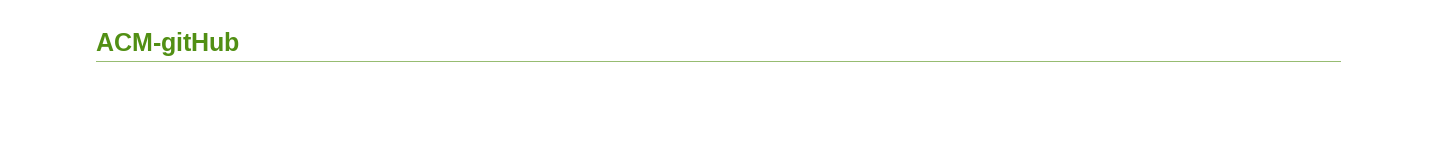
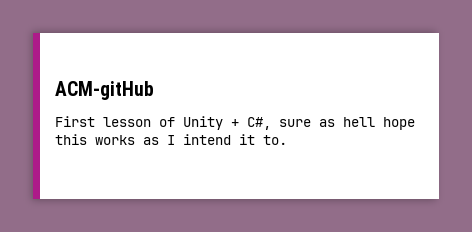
+ First lesson of Unity + C#, sure as hell hope this works as I intend it to.

